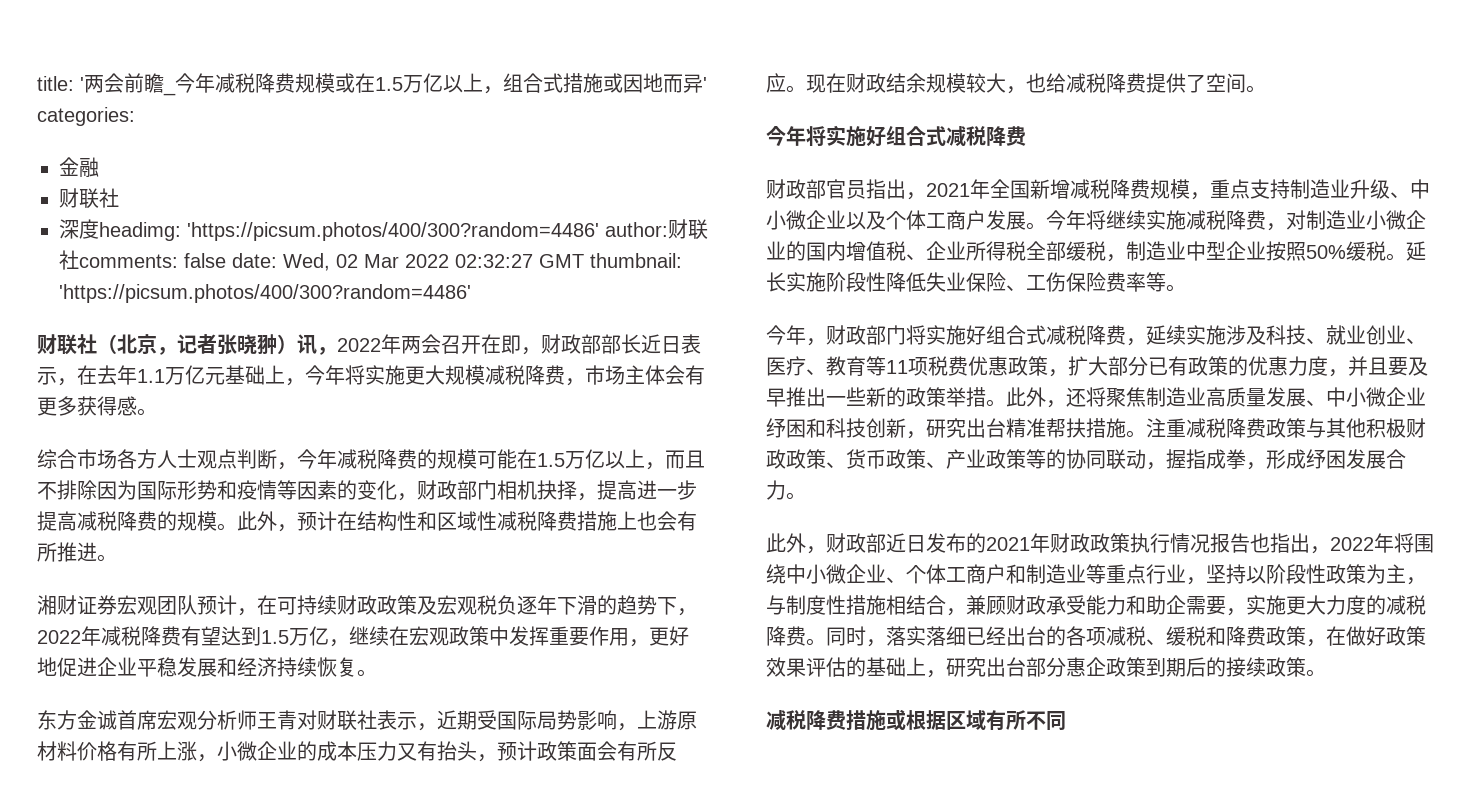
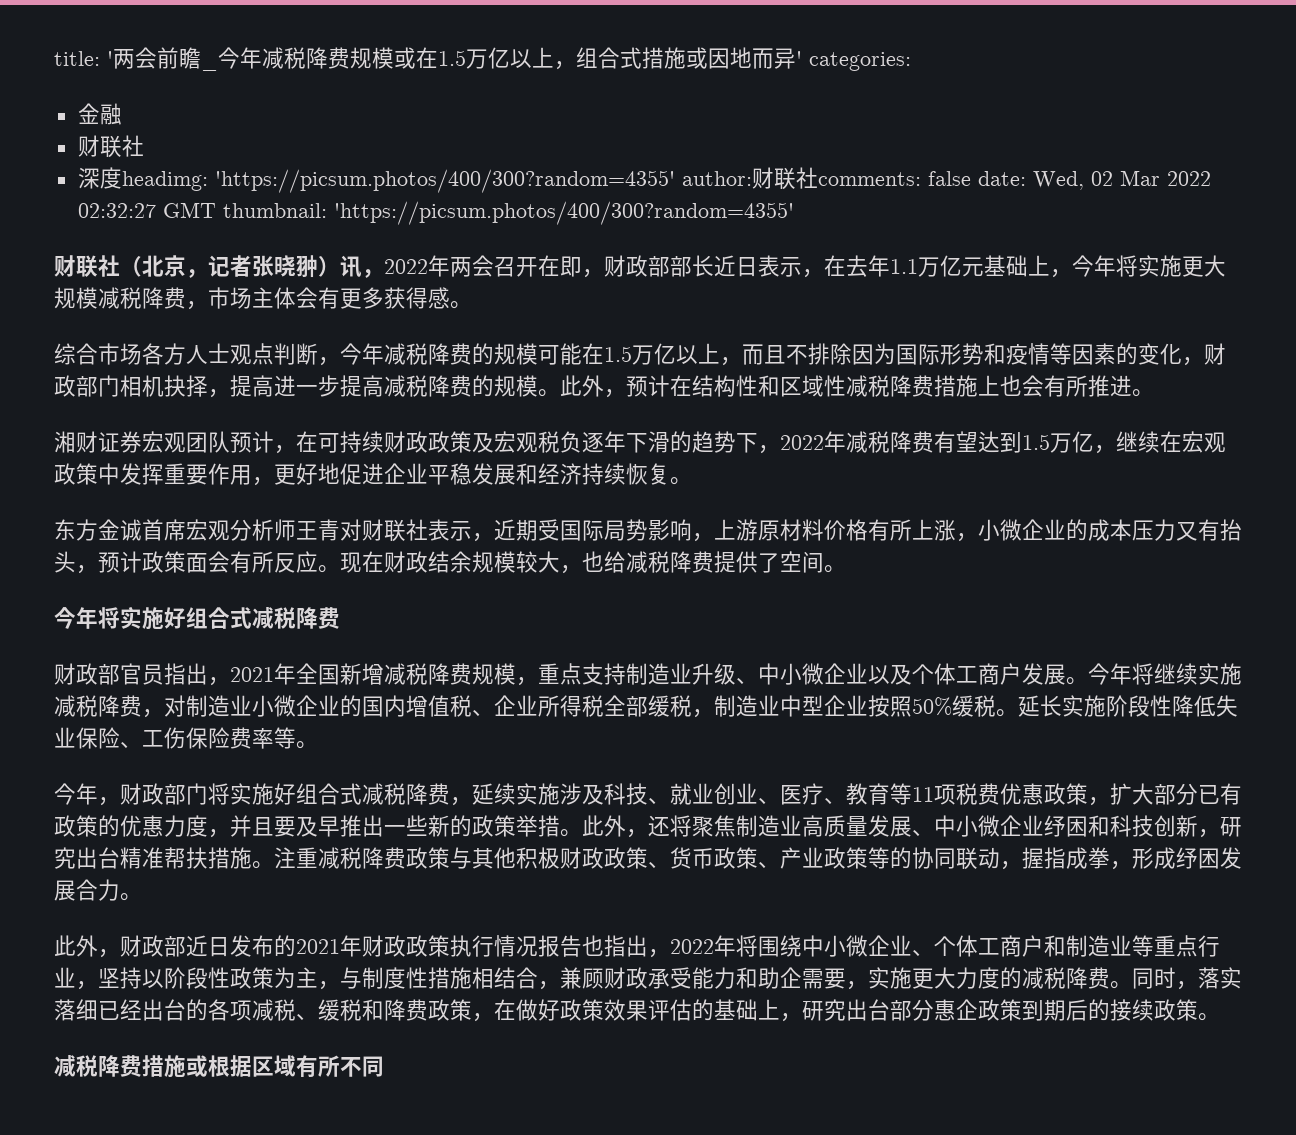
- 深度headimg: 'https://picsum.photos/400/300?random=4486' author:财联社comments: false date: Wed, 02 Mar 2022 02:32:27 GMT thumbnail: 'https://picsum.photos/400/300?random=4486'
+ 深度headimg: 'https://picsum.photos/400/300?random=4355' author:财联社comments: false date: Wed, 02 Mar 2022 02:32:27 GMT thumbnail: 'https://picsum.photos/400/300?random=4355'

